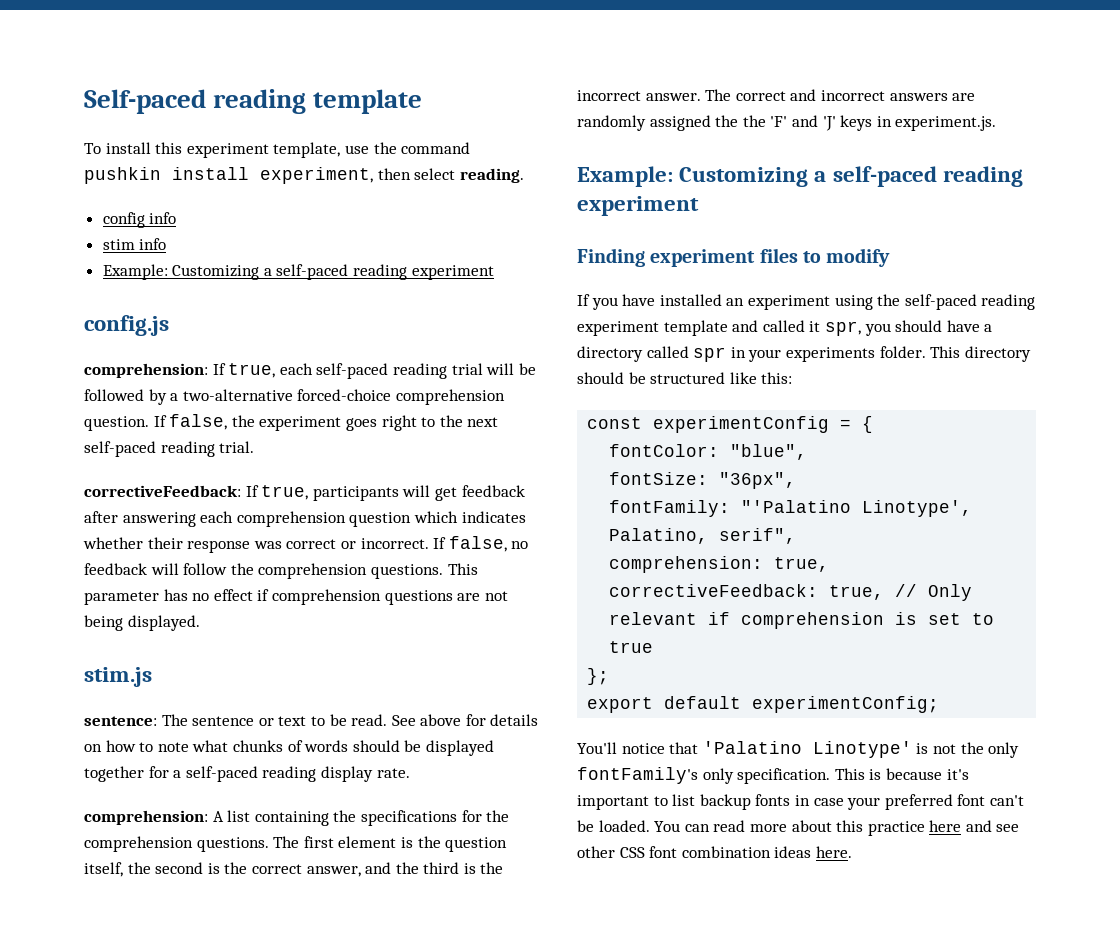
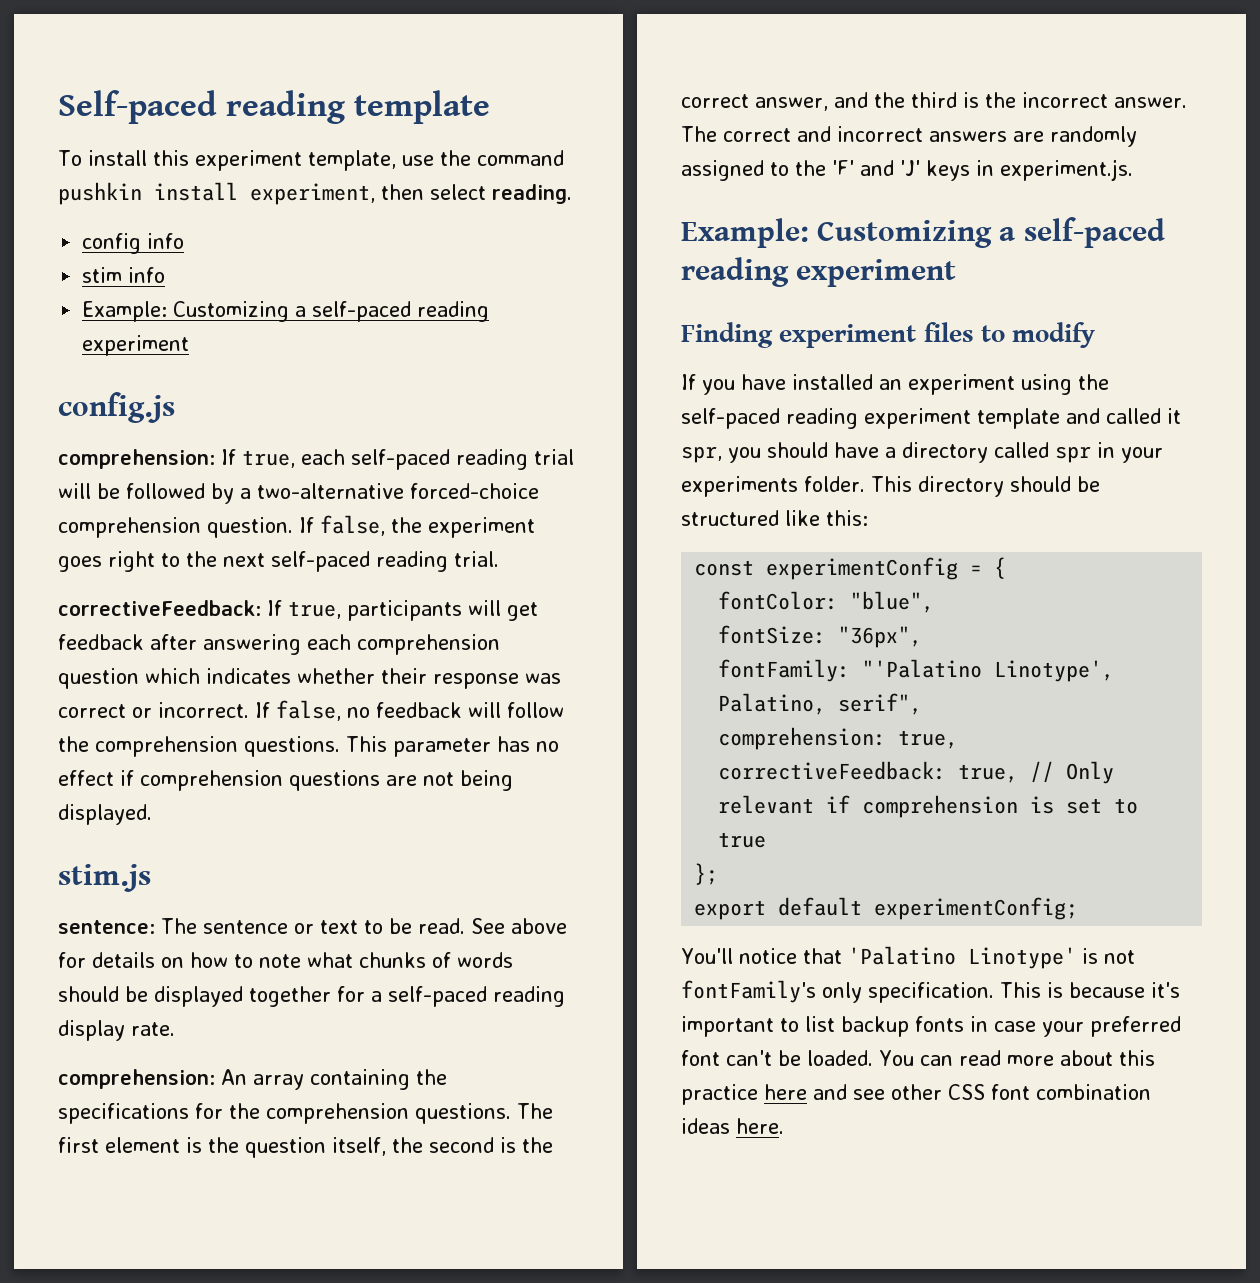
- comprehension: A list containing the specifications for the comprehension questions.
+ comprehension: An array containing the specifications for the comprehension questions.
- The correct and incorrect answers are randomly assigned the the 'F' and 'J' keys in experiment.js.
+ The correct and incorrect answers are randomly assigned to the 'F' and 'J' keys in experiment.js.
- You'll notice that 'Palatino Linotype' is not the only fontFamily's only specification.
+ You'll notice that 'Palatino Linotype' is not fontFamily's only specification.

